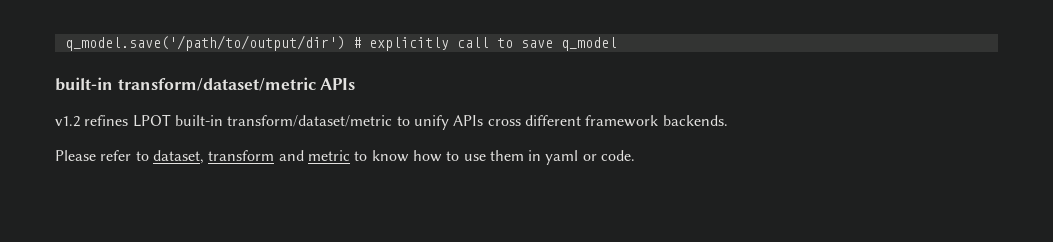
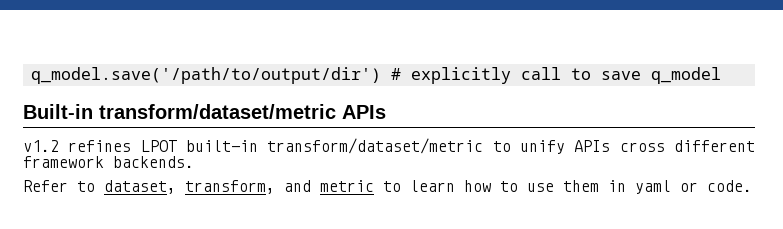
- built-in transform/dataset/metric APIs
+ Built-in transform/dataset/metric APIs
- Please refer to dataset, transform and metric to know how to use them in yaml or code.
+ Refer to dataset, transform, and metric to learn how to use them in yaml or code.

